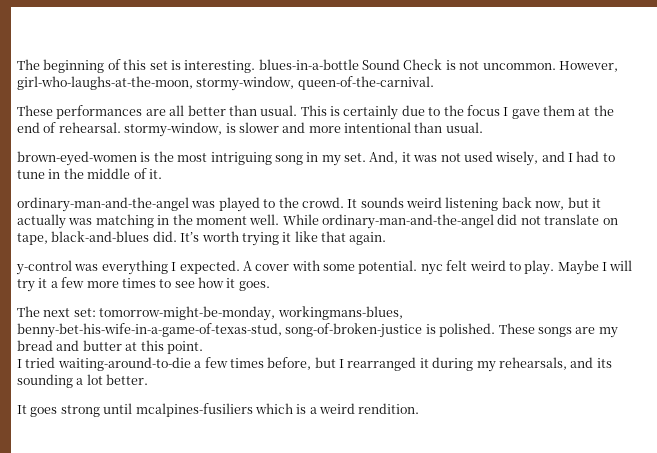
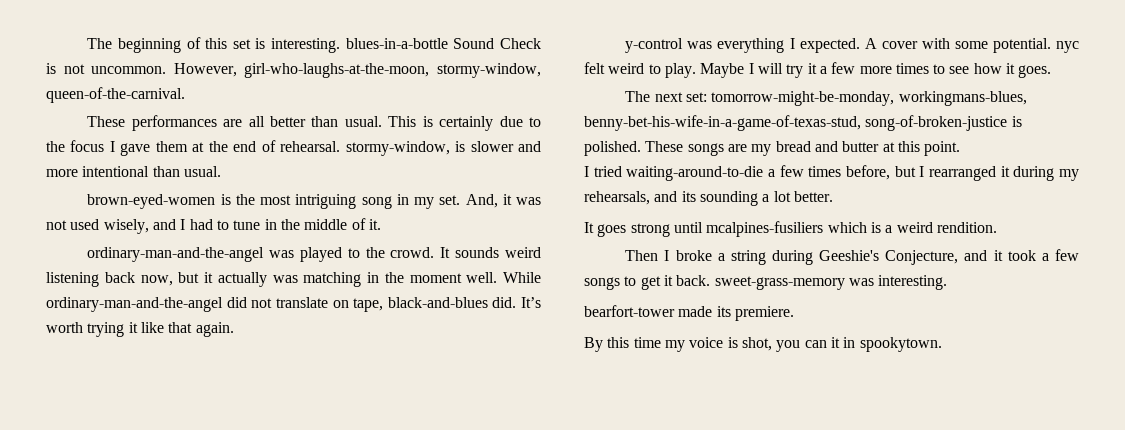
+ Then I broke a string during Geeshie's Conjecture, and it took a few songs to get it back. sweet-grass-memory was interesting.
+ bearfort-tower made its premiere.
+ By this time my voice is shot, you can it in spookytown.

